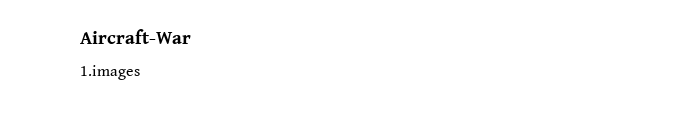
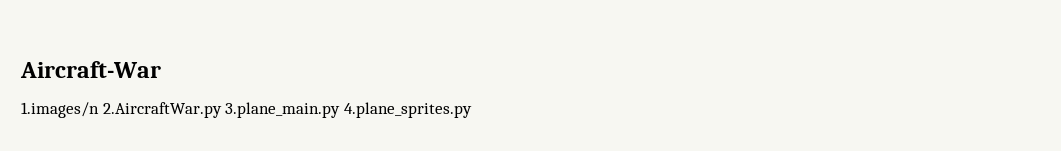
- 1.images
+ 1.images/n 2.AircraftWar.py 3.plane_main.py 4.plane_sprites.py

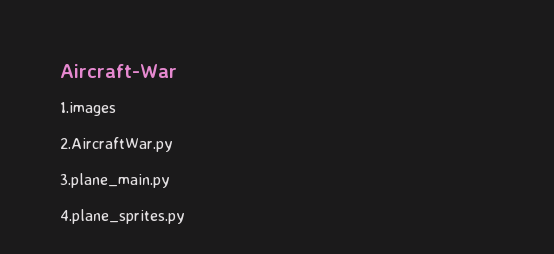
- 1.images/n 2.AircraftWar.py 3.plane_main.py 4.plane_sprites.py
+ 1.images
+ 2.AircraftWar.py
+ 3.plane_main.py
+ 4.plane_sprites.py

